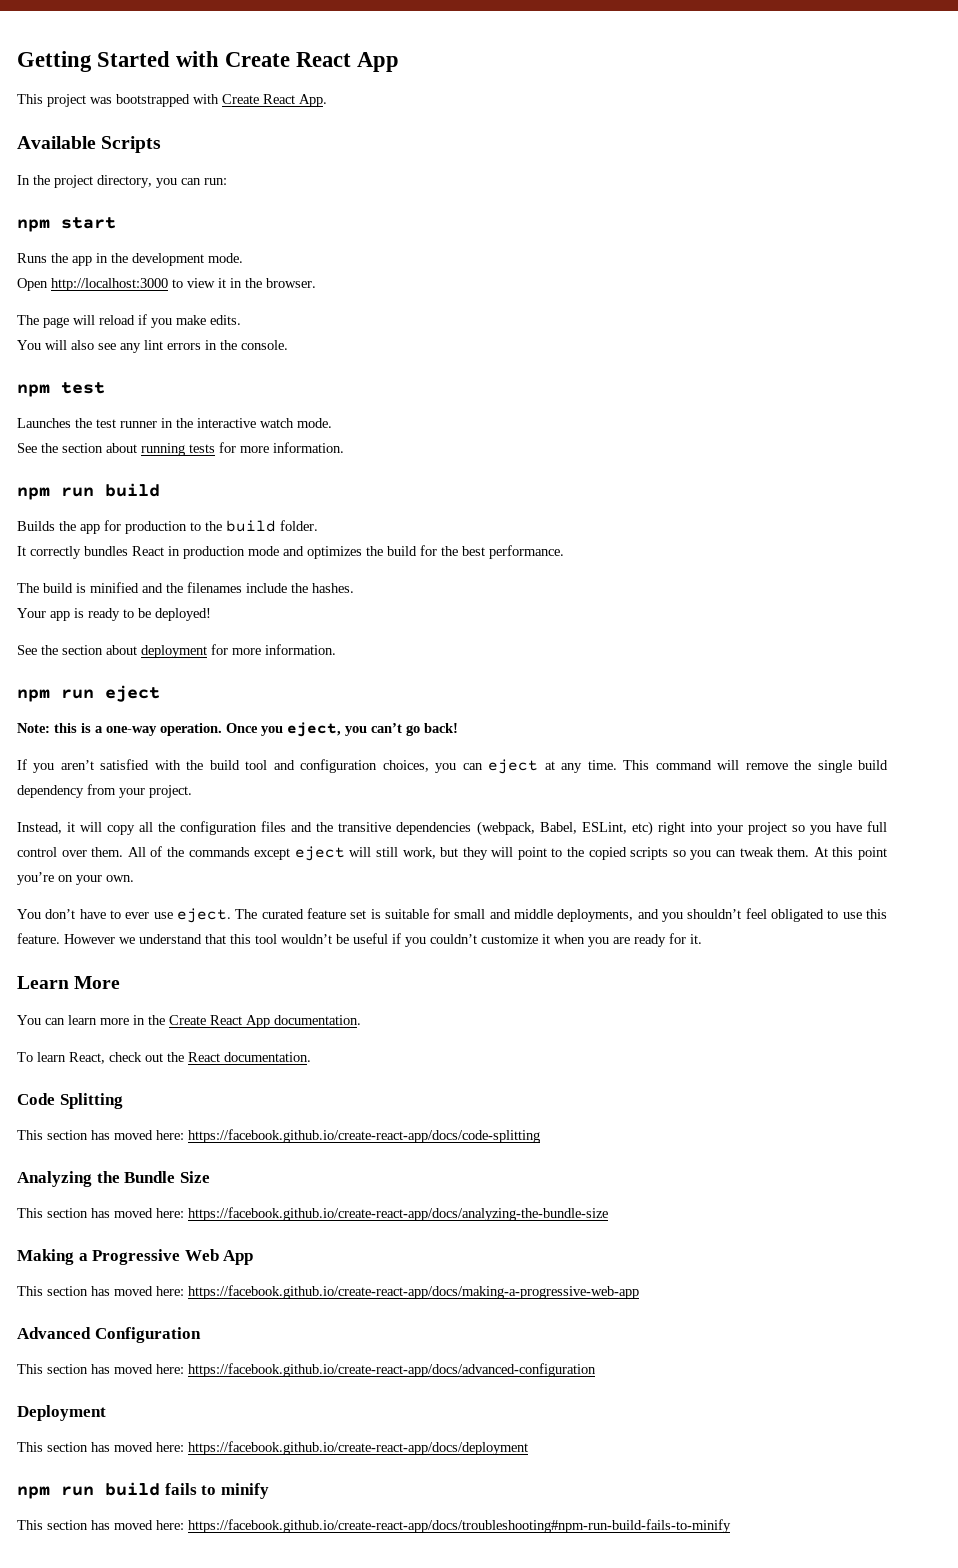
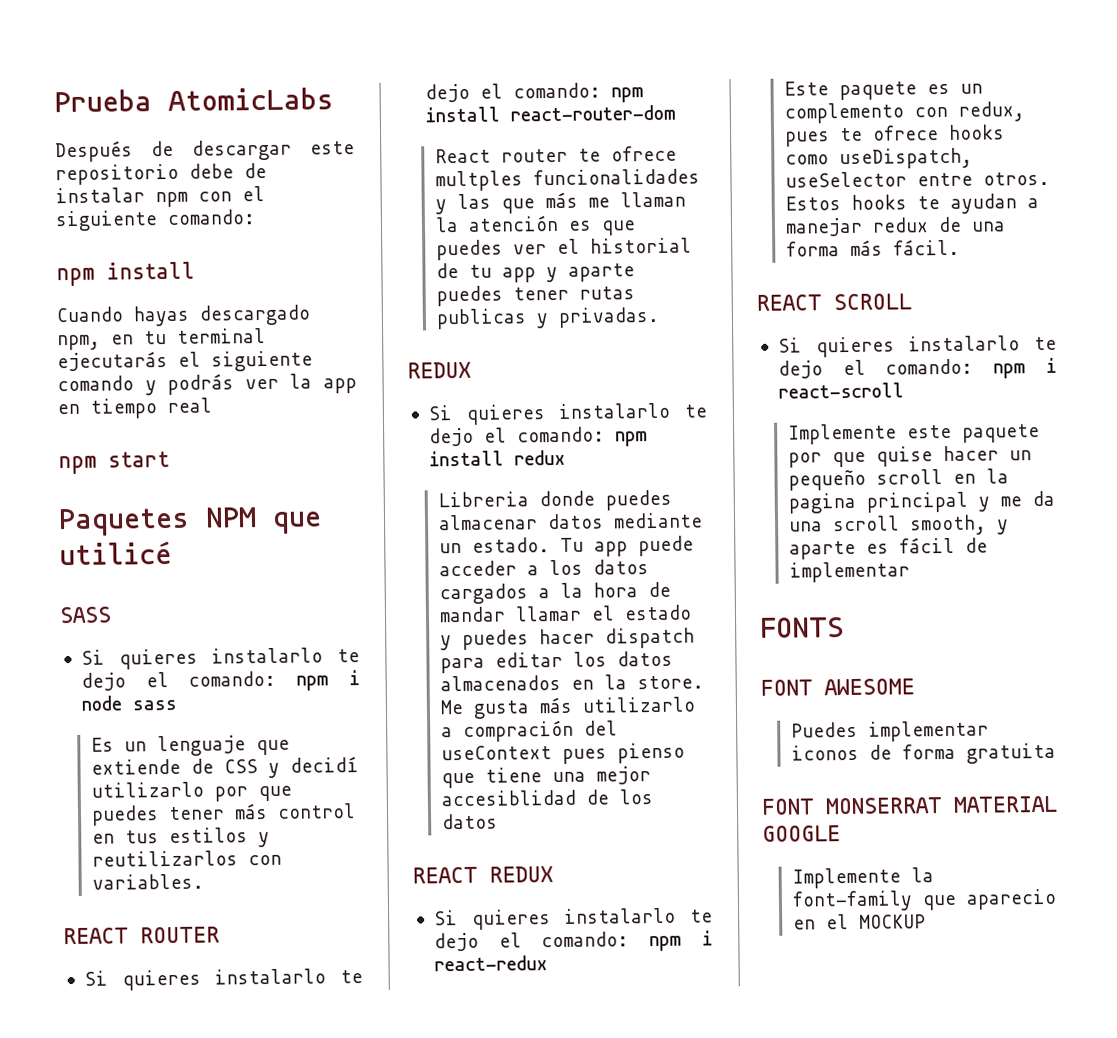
- Getting Started with Create React App
- This project was bootstrapped with Create React App.
- Available Scripts
- In the project directory, you can run:
+ Prueba AtomicLabs
+ Después de descargar este repositorio debe de instalar npm con el siguiente comando:
+ npm install
+ Cuando hayas descargado npm, en tu terminal ejecutarás el siguiente comando y podrás ver la app en tiempo real
  npm start
- Runs the app in the development mode.
- Open http://localhost:3000 to view it in the browser.
- The page will reload if you make edits.
- You will also see any lint errors in the console.
- npm test
- Launches the test runner in the interactive watch mode.
- See the section about running tests for more information.
- npm run build
- Builds the app for production to the build folder.
- It correctly bundles React in production mode and optimizes the build for the best performance.
- The build is minified and the filenames include the hashes.
- Your app is ready to be deployed!
- See the section about deployment for more information.
- npm run eject
- Note: this is a one-way operation. Once you eject, you can’t go back!
- If you aren’t satisfied with the build tool and configuration choices, you can eject at any time. This command will remove the single build dependency from your project.
- Instead, it will copy all the configuration files and the transitive dependencies (webpack, Babel, ESLint, etc) right into your project so you have full control over them. All of the commands except eject will still work, but they will point to the copied scripts so you can tweak them. At this point you’re on your own.
- You don’t have to ever use eject. The curated feature set is suitable for small and middle deployments, and you shouldn’t feel obligated to use this feature. However we understand that this tool wouldn’t be useful if you couldn’t customize it when you are ready for it.
- Learn More
- You can learn more in the Create React App documentation.
- To learn React, check out the React documentation.
- Code Splitting
- This section has moved here: https://facebook.github.io/create-react-app/docs/code-splitting
- Analyzing the Bundle Size
- This section has moved here: https://facebook.github.io/create-react-app/docs/analyzing-the-bundle-size
- Making a Progressive Web App
- This section has moved here: https://facebook.github.io/create-react-app/docs/making-a-progressive-web-app
- Advanced Configuration
- This section has moved here: https://facebook.github.io/create-react-app/docs/advanced-configuration
- Deployment
- This section has moved here: https://facebook.github.io/create-react-app/docs/deployment
- npm run build fails to minify
- This section has moved here: https://facebook.github.io/create-react-app/docs/troubleshooting#npm-run-build-fails-to-minify
+ Paquetes NPM que utilicé
+ SASS
+ Si quieres instalarlo te dejo el comando: npm i node sass
+ Es un lenguaje que extiende de CSS y decidí utilizarlo por que puedes tener más control en tus estilos y reutilizarlos con variables.
+ REACT ROUTER
+ Si quieres instalarlo te dejo el comando: npm install react-router-dom
+ React router te ofrece multples funcionalidades y las que más me llaman la atención es que puedes ver el historial de tu app y aparte puedes tener rutas publicas y privadas.
+ REDUX
+ Si quieres instalarlo te dejo el comando: npm install redux
+ Libreria donde puedes almacenar datos mediante un estado. Tu app puede acceder a los datos cargados a la hora de mandar llamar el estado y puedes hacer dispatch para editar los datos almacenados en la store. Me gusta más utilizarlo a compración del useContext pues pienso que tiene una mejor accesiblidad de los datos
+ REACT REDUX
+ Si quieres instalarlo te dejo el comando: npm i react-redux
+ Este paquete es un complemento con redux, pues te ofrece hooks como useDispatch, useSelector entre otros. Estos hooks te ayudan a manejar redux de una forma más fácil.
+ REACT SCROLL
+ Si quieres instalarlo te dejo el comando: npm i react-scroll
+ Implemente este paquete por que quise hacer un pequeño scroll en la pagina principal y me da una scroll smooth, y aparte es fácil de implementar
+ FONTS
+ FONT AWESOME
+ Puedes implementar iconos de forma gratuita
+ FONT MONSERRAT MATERIAL GOOGLE
+ Implemente la font-family que aparecio en el MOCKUP

